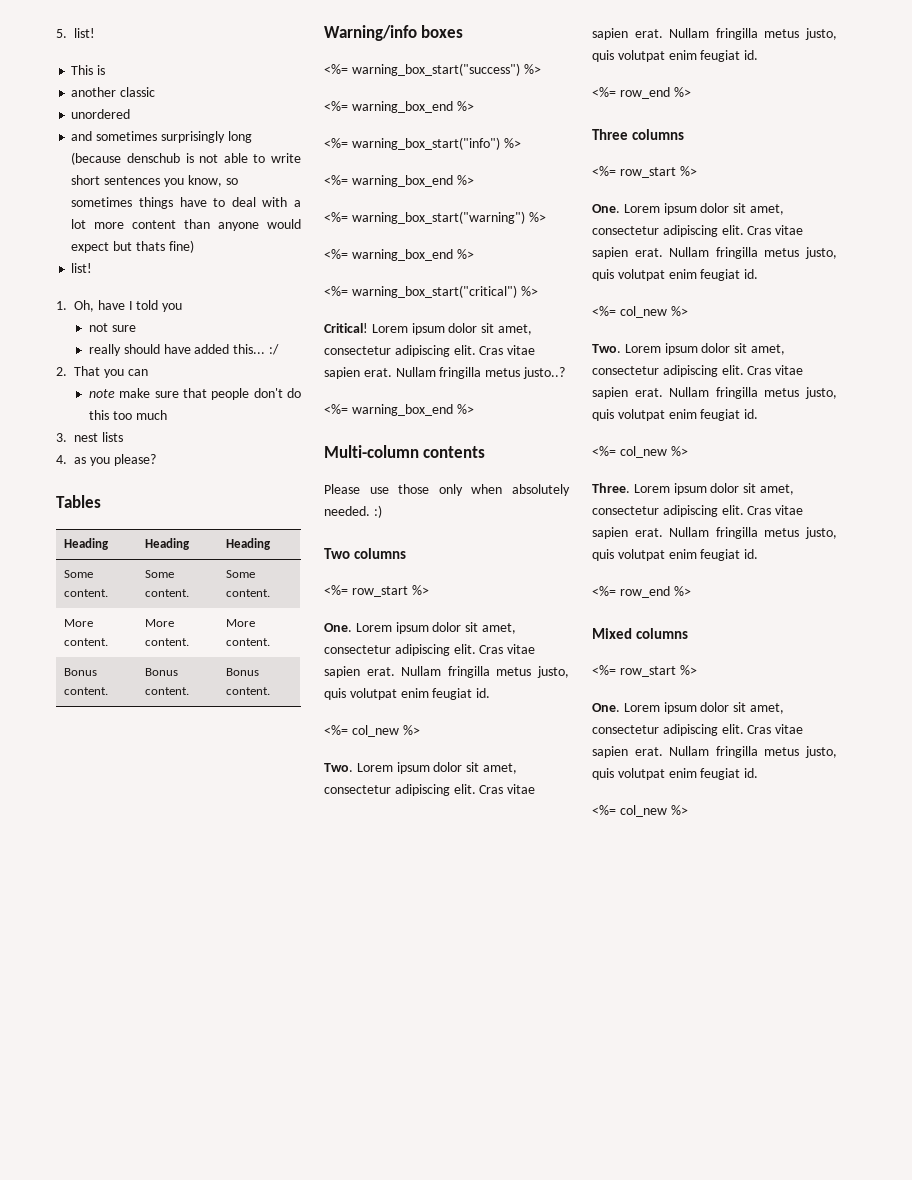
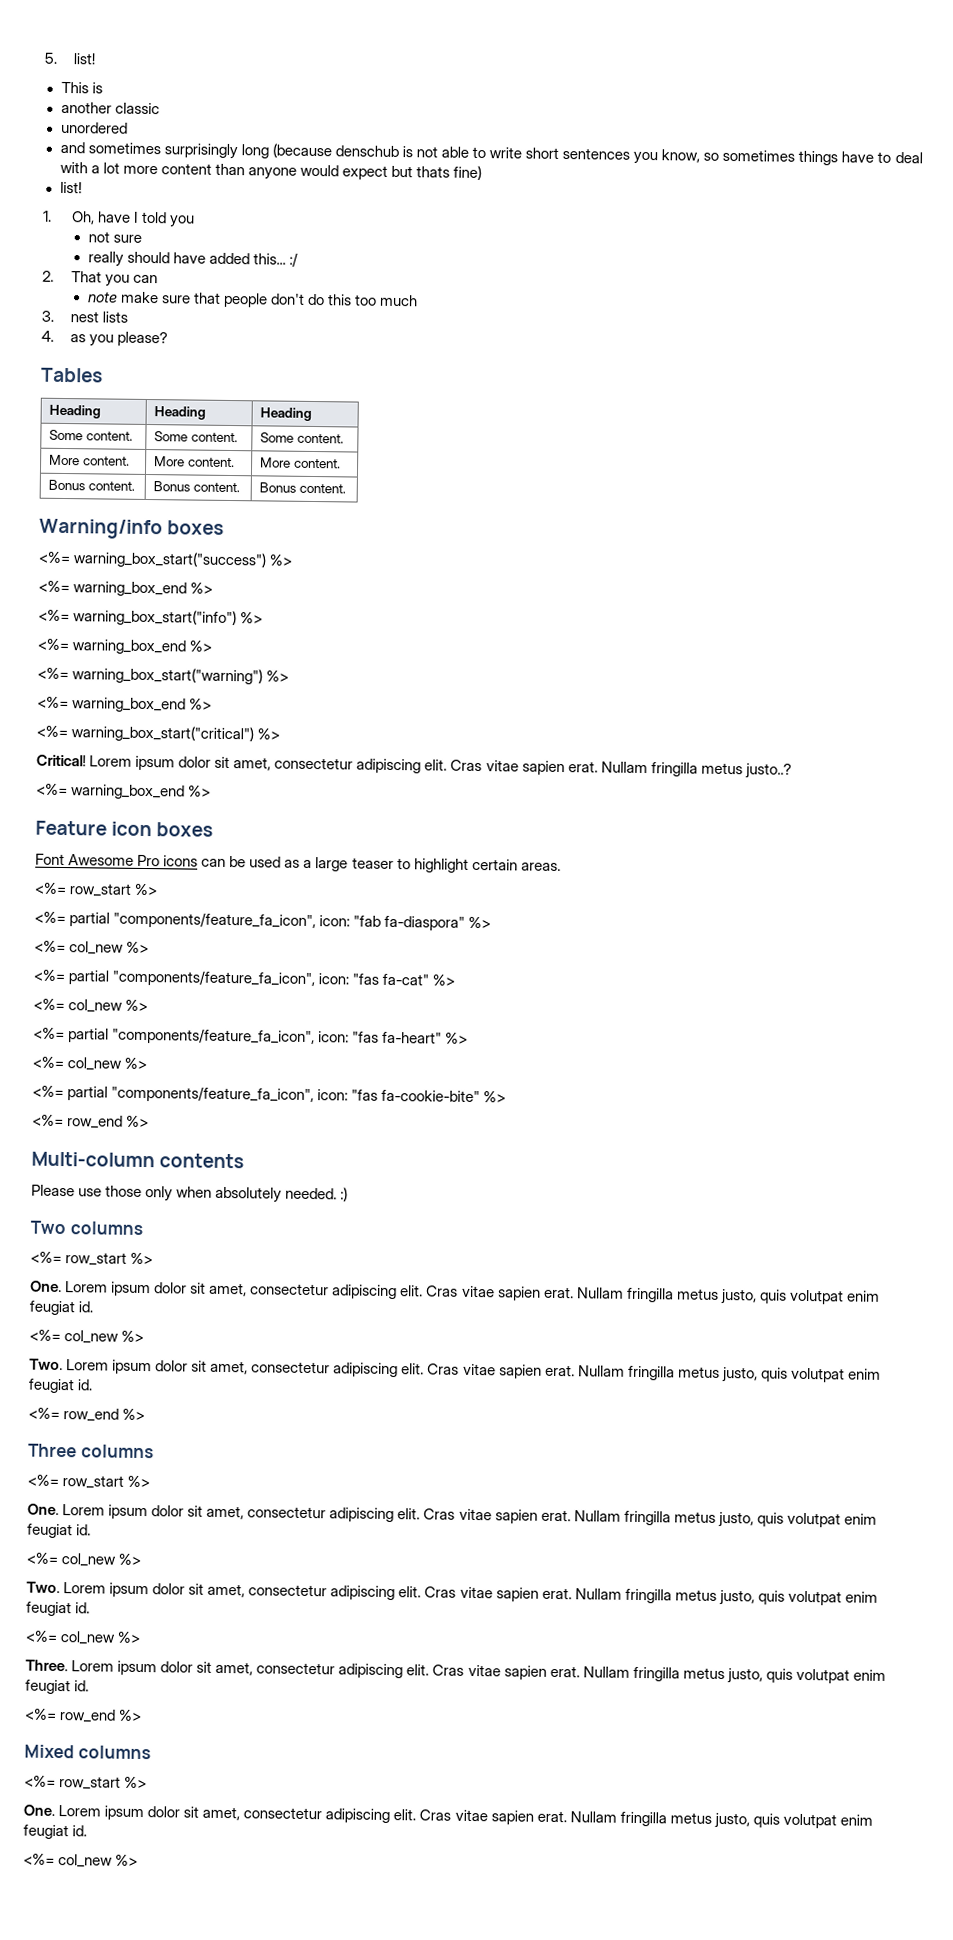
+ Feature icon boxes
+ Font Awesome Pro icons can be used as a large teaser to highlight certain areas.
+ <%= row_start %>
+ <%= partial "components/feature_fa_icon", icon: "fab fa-diaspora" %>
+ <%= col_new %>
+ <%= partial "components/feature_fa_icon", icon: "fas fa-cat" %>
+ <%= col_new %>
+ <%= partial "components/feature_fa_icon", icon: "fas fa-heart" %>
+ <%= col_new %>
+ <%= partial "components/feature_fa_icon", icon: "fas fa-cookie-bite" %>
+ <%= row_end %>

